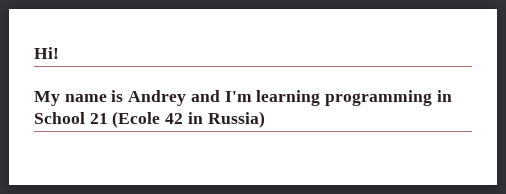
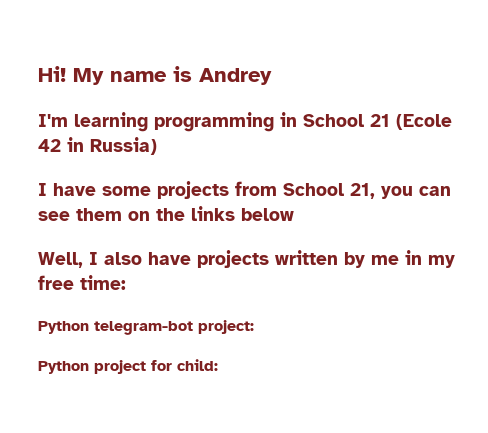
- Hi!
- My name is Andrey and I'm learning programming in School 21 (Ecole 42 in Russia)
+ Hi! My name is Andrey
+ I'm learning programming in School 21 (Ecole 42 in Russia)
+ I have some projects from School 21, you can see them on the links below
+ Well, I also have projects written by me in my free time:
+ Python telegram-bot project:
+ Python project for child:

